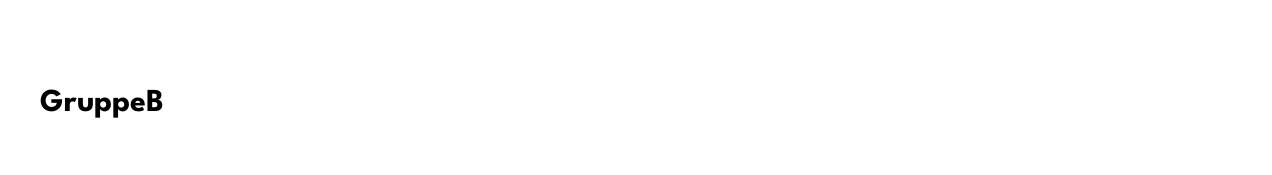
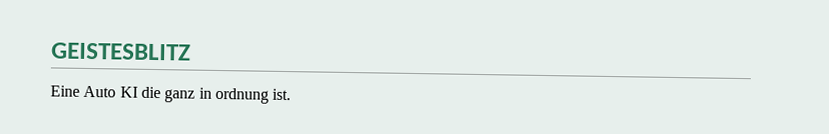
- GruppeB
+ GEISTESBLITZ
+ Eine Auto KI die ganz in ordnung ist.

